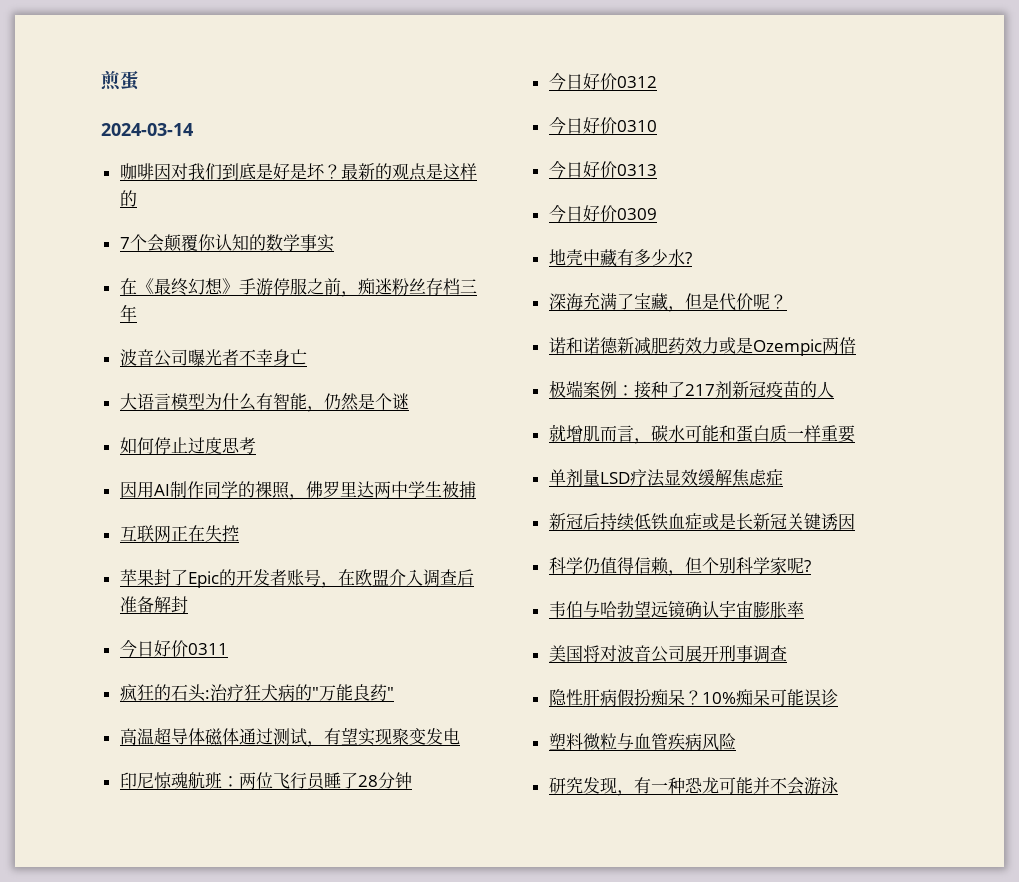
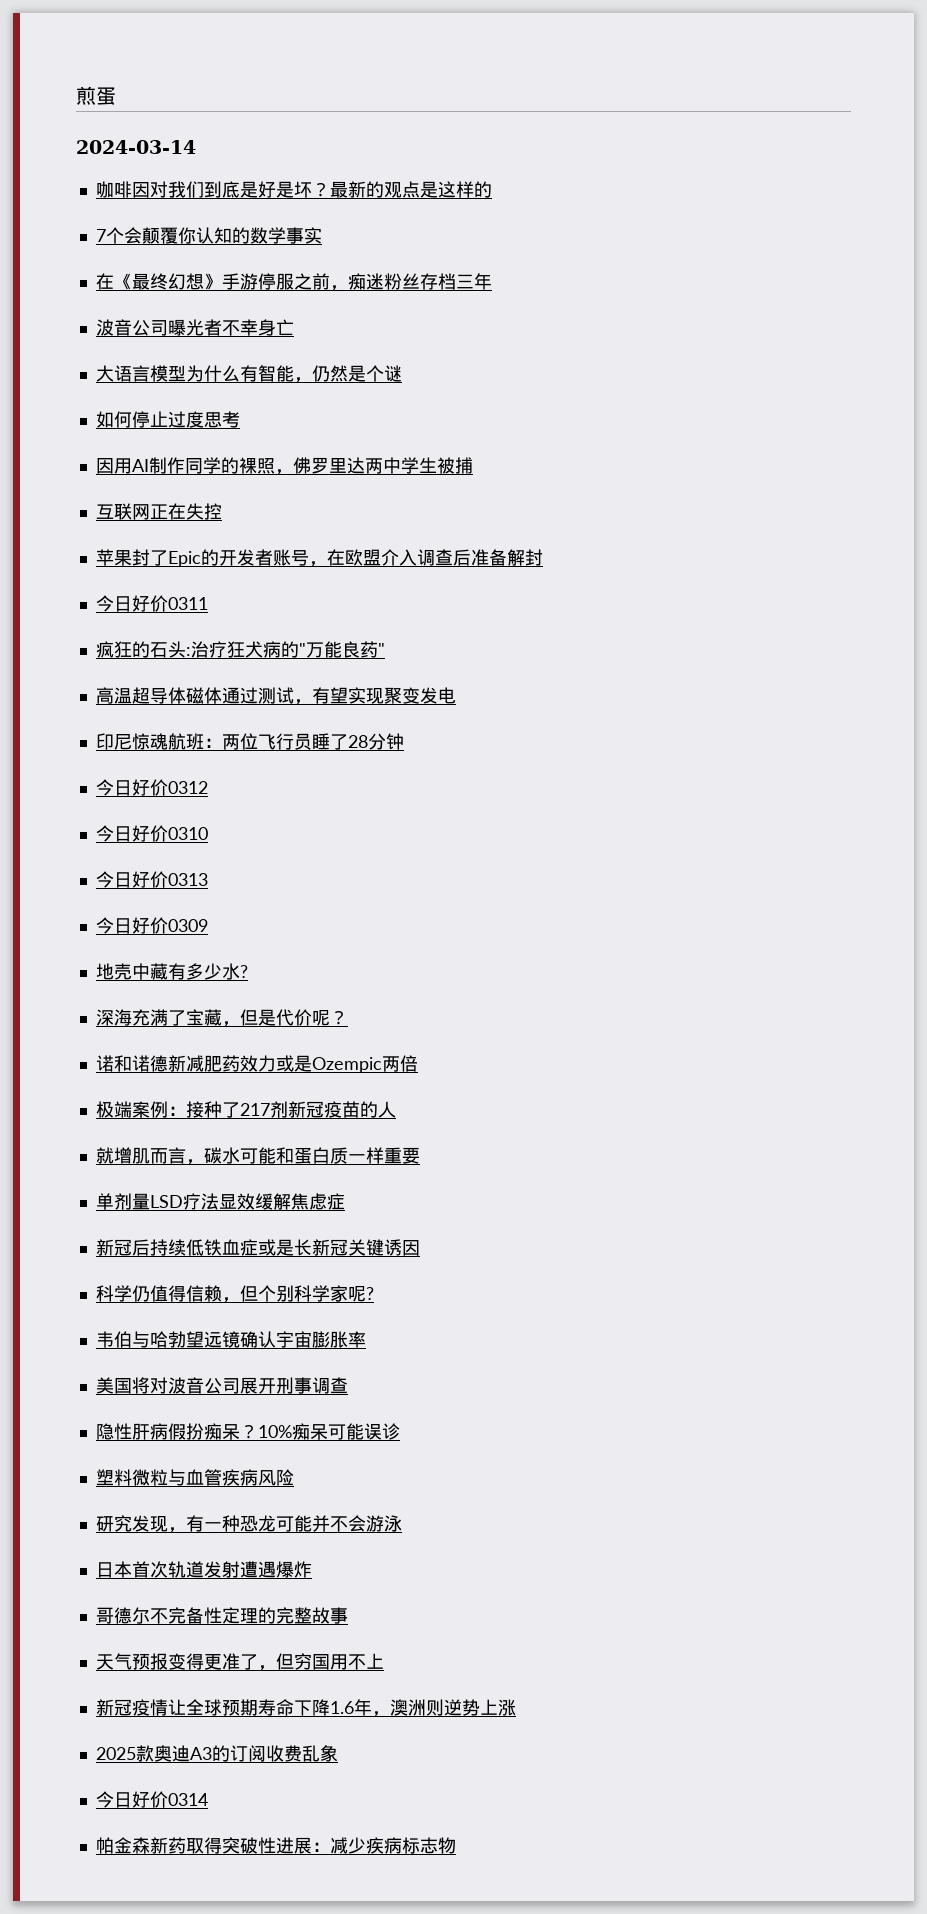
+ 日本首次轨道发射遭遇爆炸
+ 哥德尔不完备性定理的完整故事
+ 天气预报变得更准了，但穷国用不上
+ 新冠疫情让全球预期寿命下降1.6年，澳洲则逆势上涨
+ 2025款奥迪A3的订阅收费乱象
+ 今日好价0314
+ 帕金森新药取得突破性进展：减少疾病标志物

